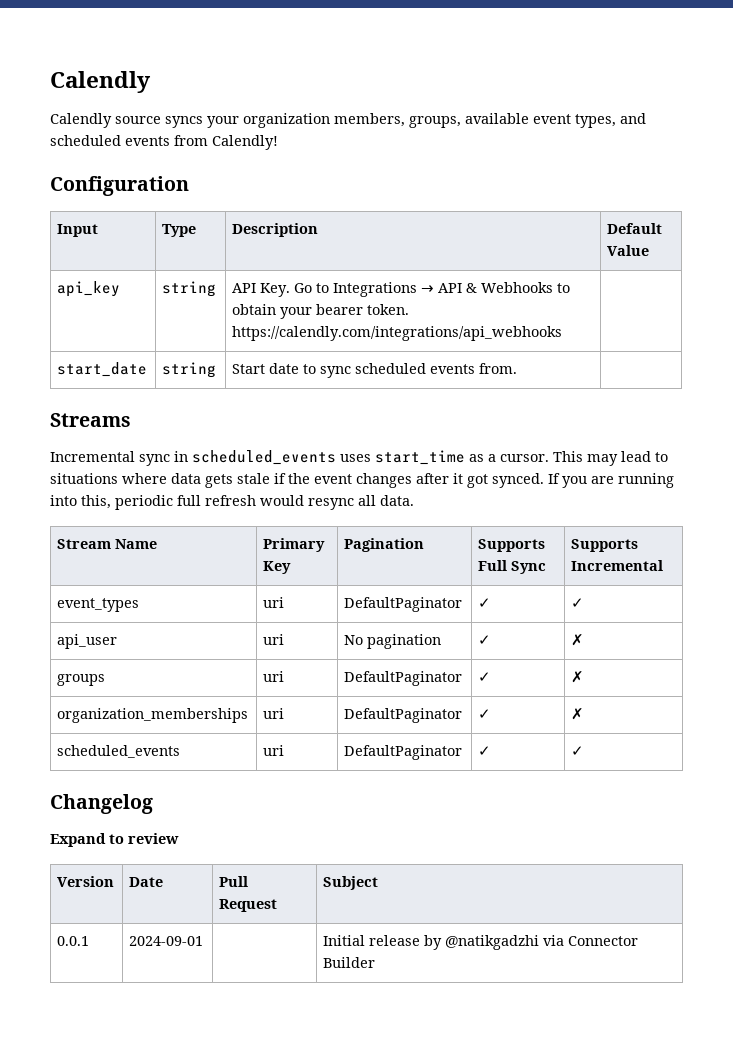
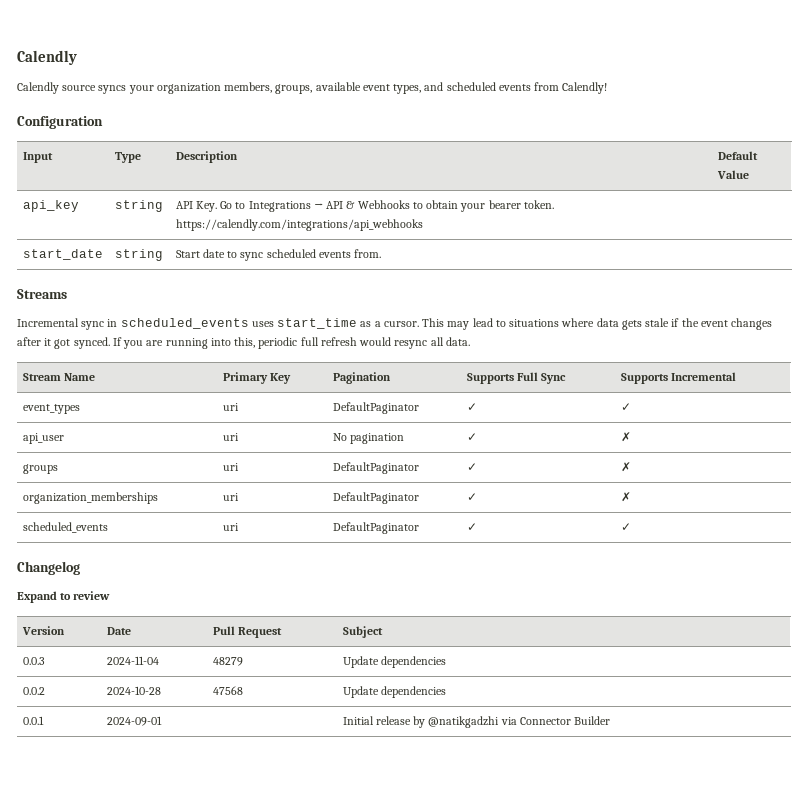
+ 0.0.3 | 2024-11-04 | 48279 | Update dependencies
+ 0.0.2 | 2024-10-28 | 47568 | Update dependencies

